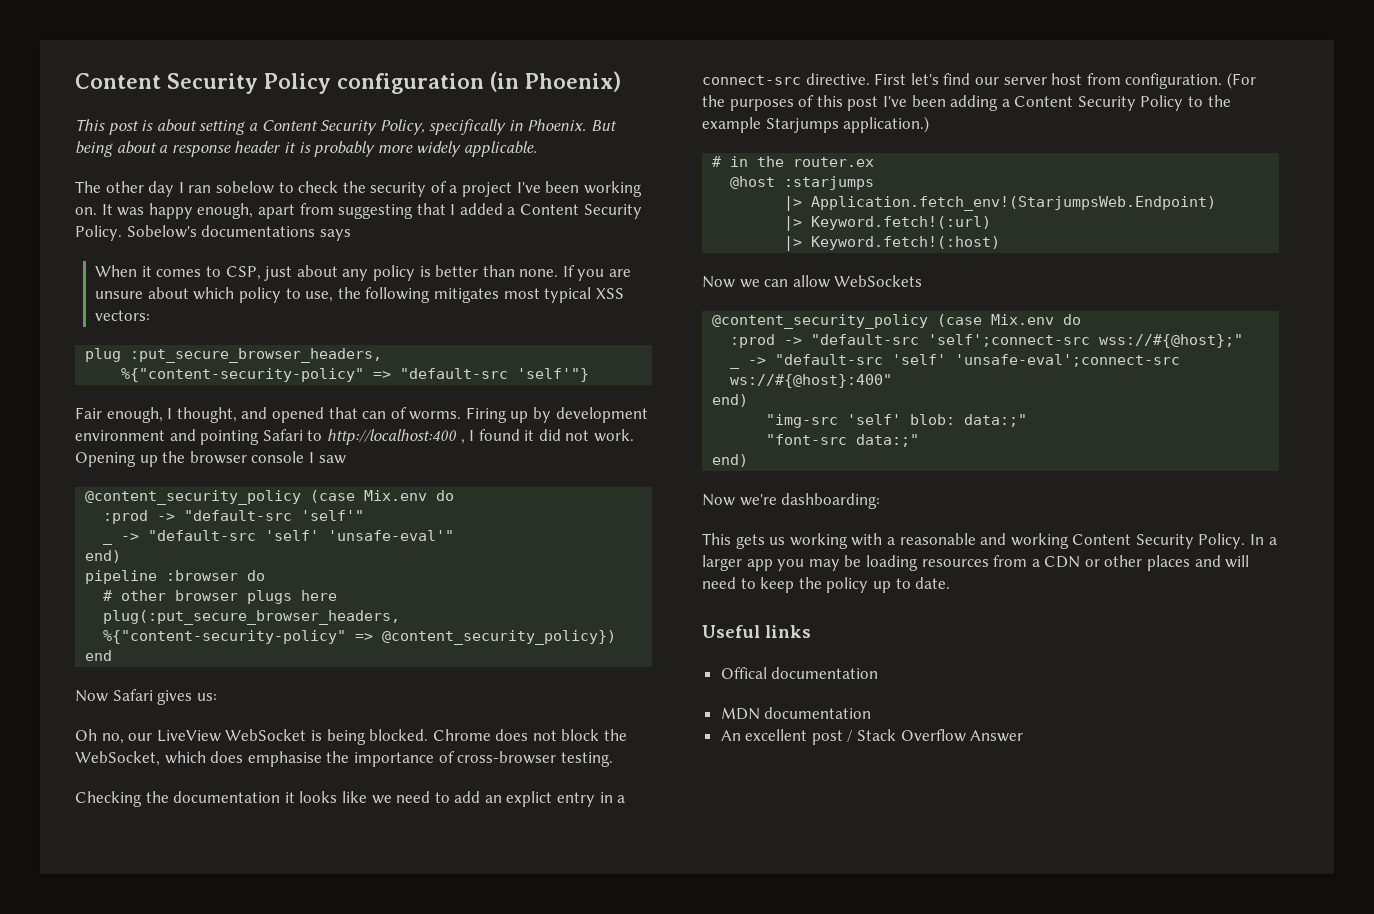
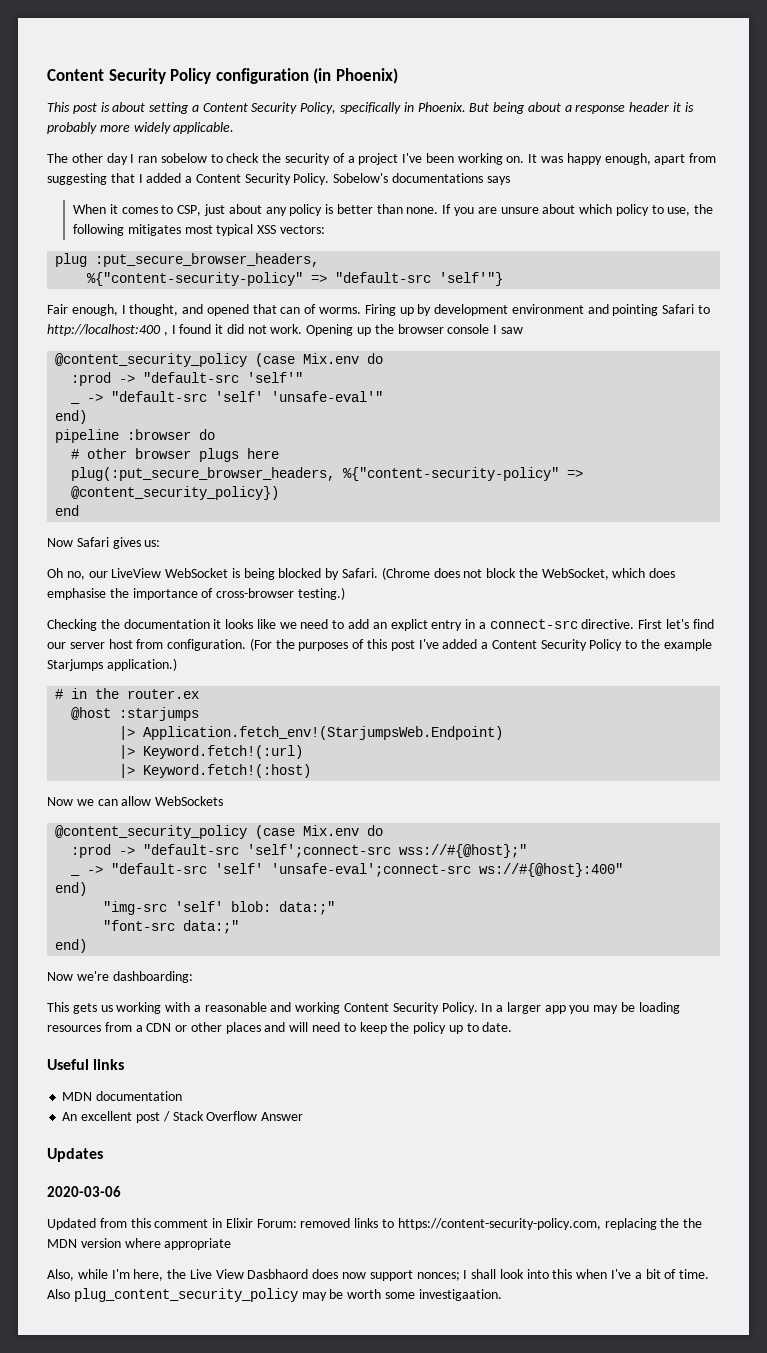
- Oh no, our LiveView WebSocket is being blocked. Chrome does not block the WebSocket, which does emphasise the importance of cross-browser testing.
+ Oh no, our LiveView WebSocket is being blocked by Safari. (Chrome does not block the WebSocket, which does emphasise the importance of cross-browser testing.)
- (For the purposes of this post I've been adding a Content Security Policy to the example Starjumps application.)
+ (For the purposes of this post I've added a Content Security Policy to the example Starjumps application.)
- Offical documentation
+ Updates
+ 2020-03-06
+ Updated from this comment in Elixir Forum: removed links to https://content-security-policy.com, replacing the the MDN version where appropriate
+ Also, while I'm here, the Live View Dasbhaord does now support nonces; I shall look into this when I've a bit of time. Also plug_content_security_policy may be worth some investigaation.

